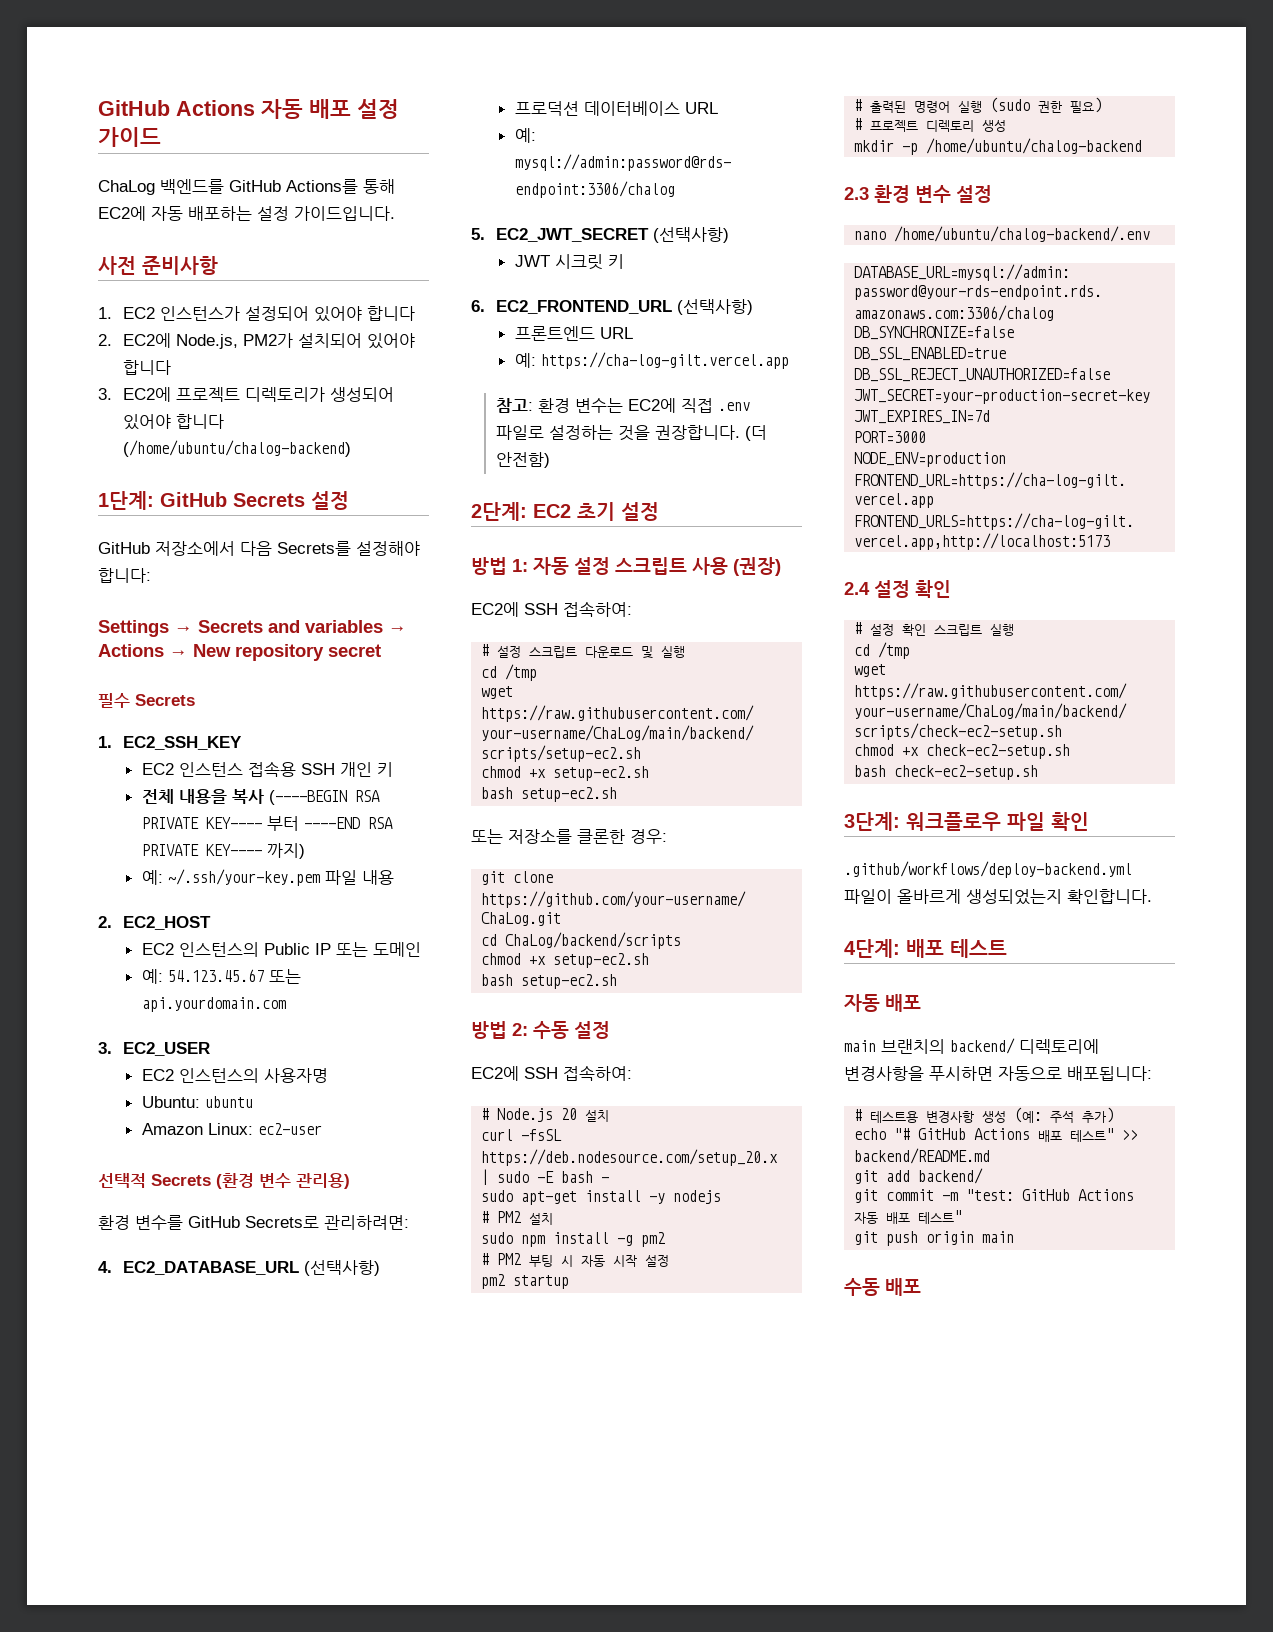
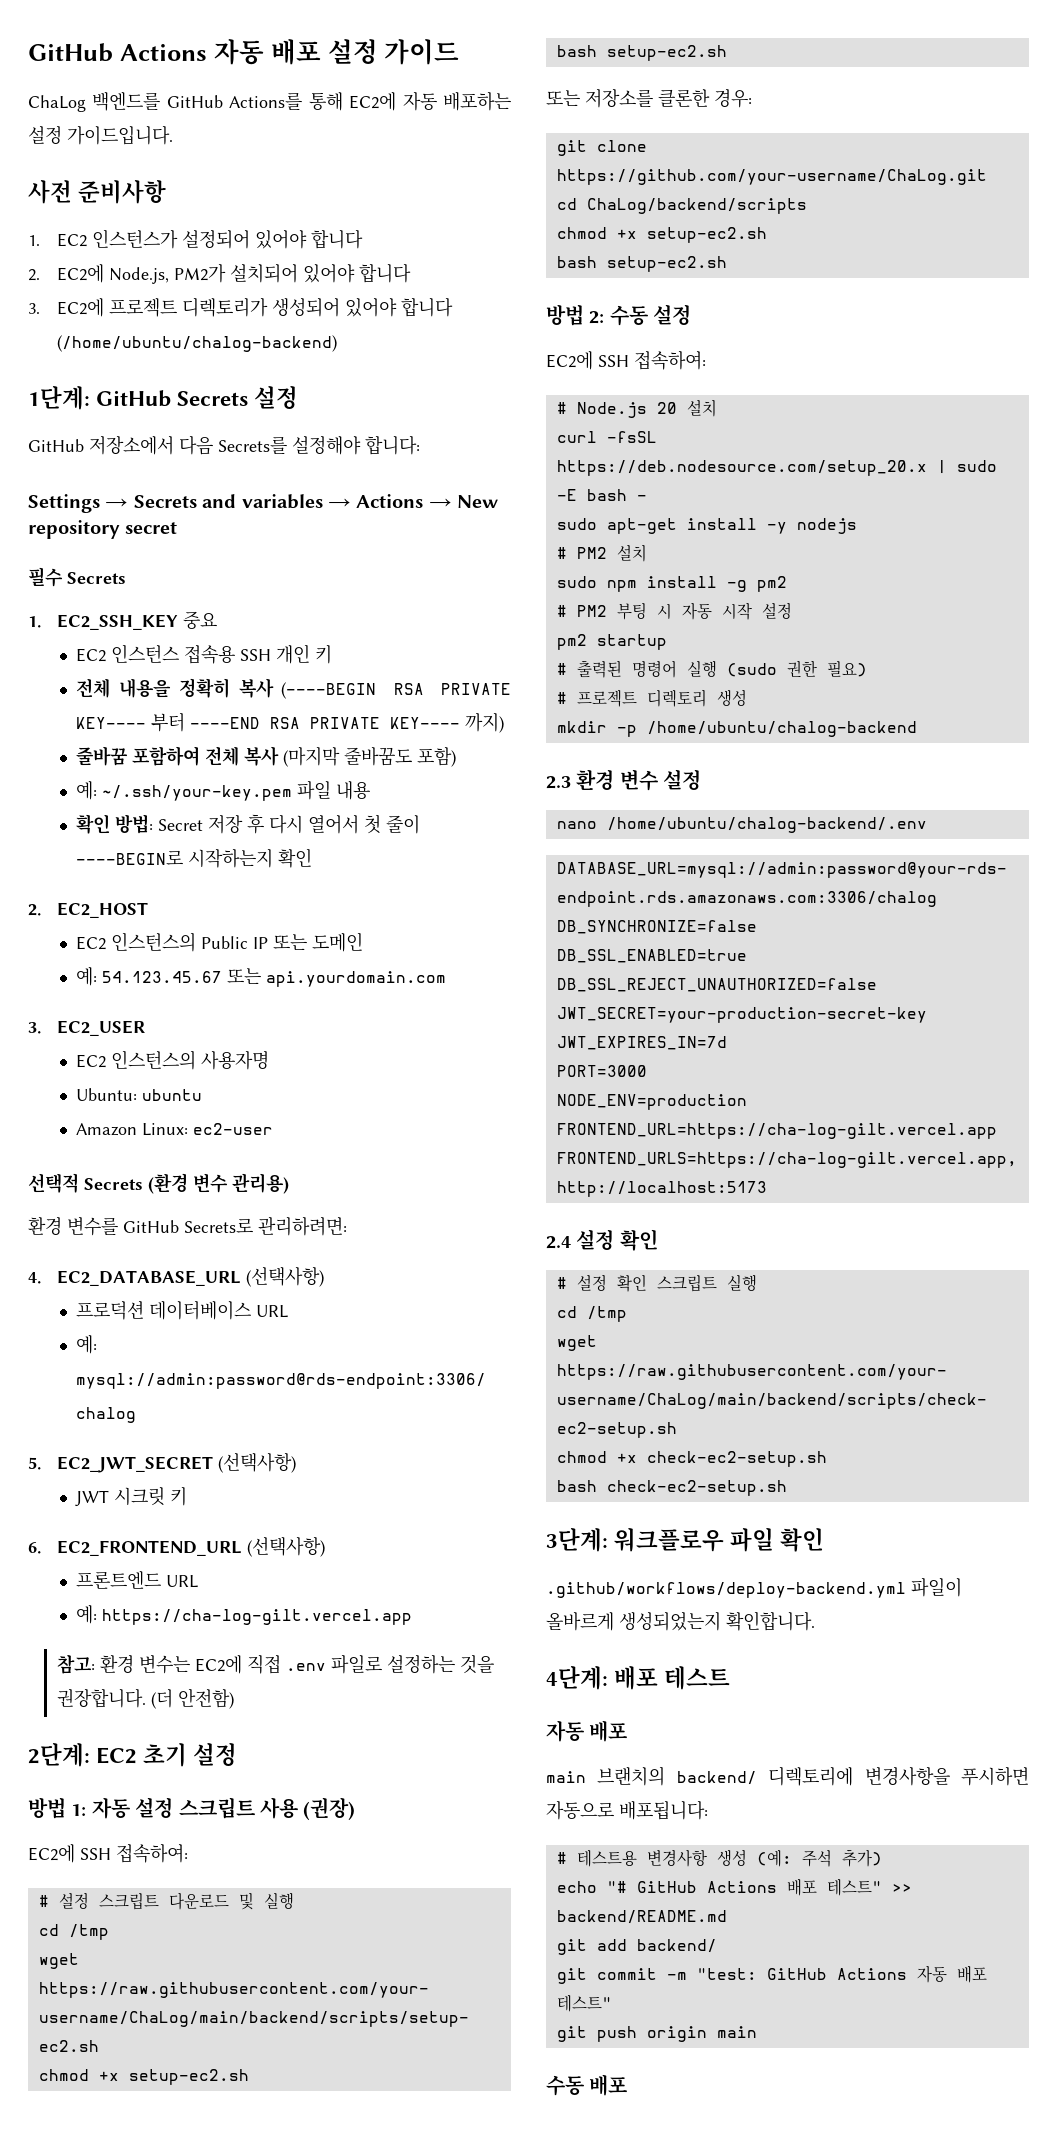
- 1. EC2_SSH_KEY
+ 1. EC2_SSH_KEY 중요
- 전체 내용을 복사 (----BEGIN RSA PRIVATE KEY---- 부터 ----END RSA PRIVATE KEY---- 까지)
+ 전체 내용을 정확히 복사 (----BEGIN RSA PRIVATE KEY---- 부터 ----END RSA PRIVATE KEY---- 까지)
+ 줄바꿈 포함하여 전체 복사 (마지막 줄바꿈도 포함)
  예: ~/.ssh/your-key.pem 파일 내용
+ 확인 방법: Secret 저장 후 다시 열어서 첫 줄이 ----BEGIN로 시작하는지 확인

